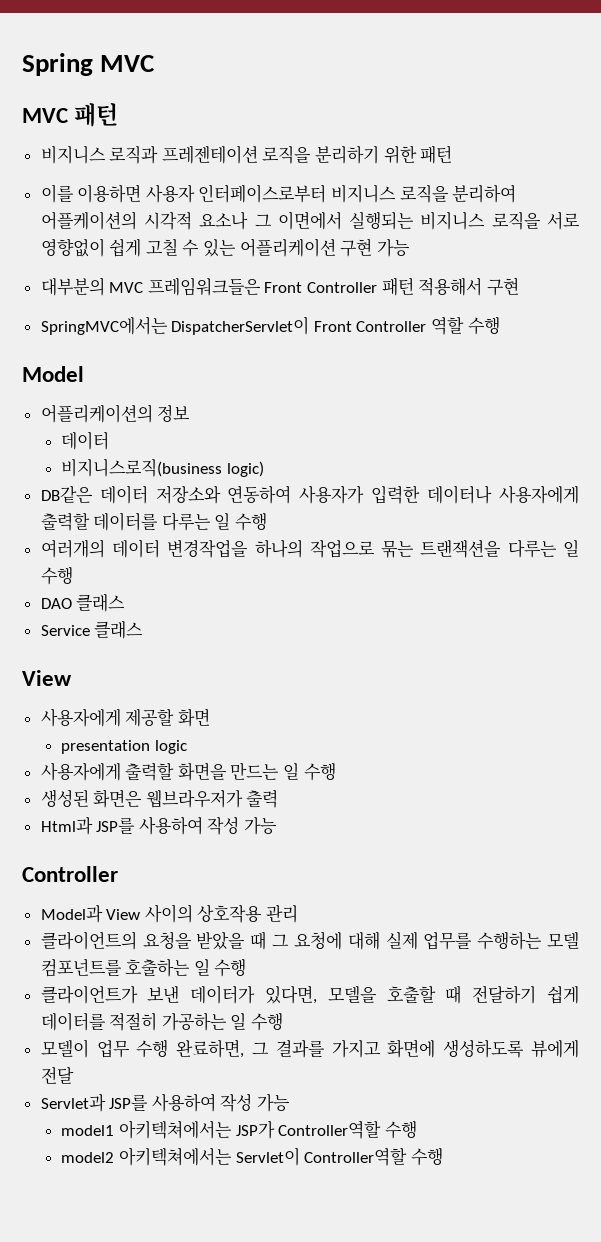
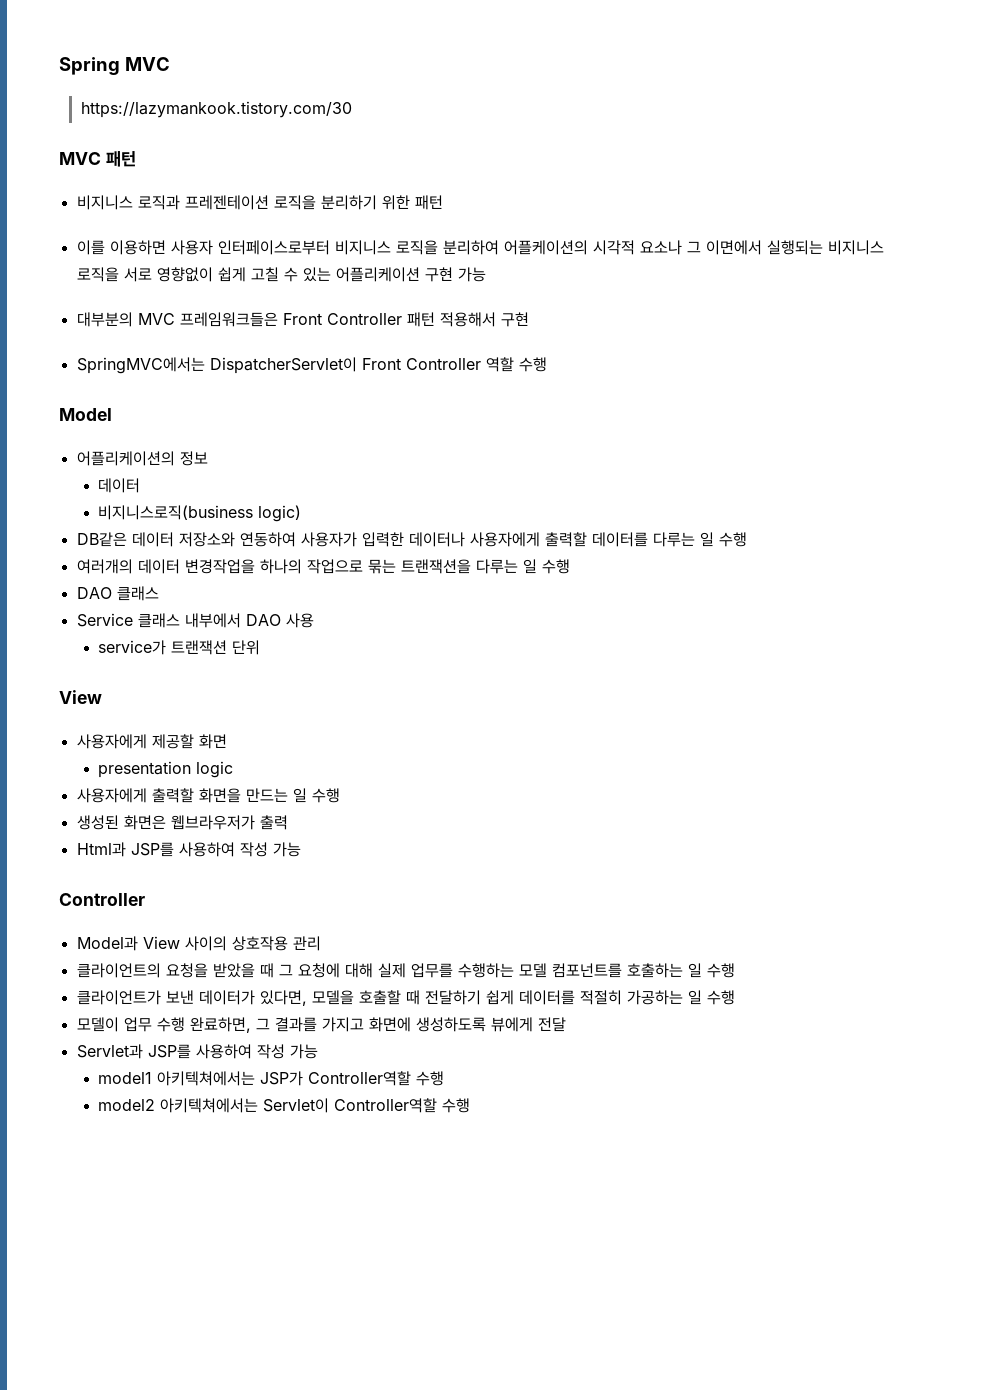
+ https://lazymankook.tistory.com/30
- Service 클래스
+ Service 클래스 내부에서 DAO 사용
+ service가 트랜잭션 단위

